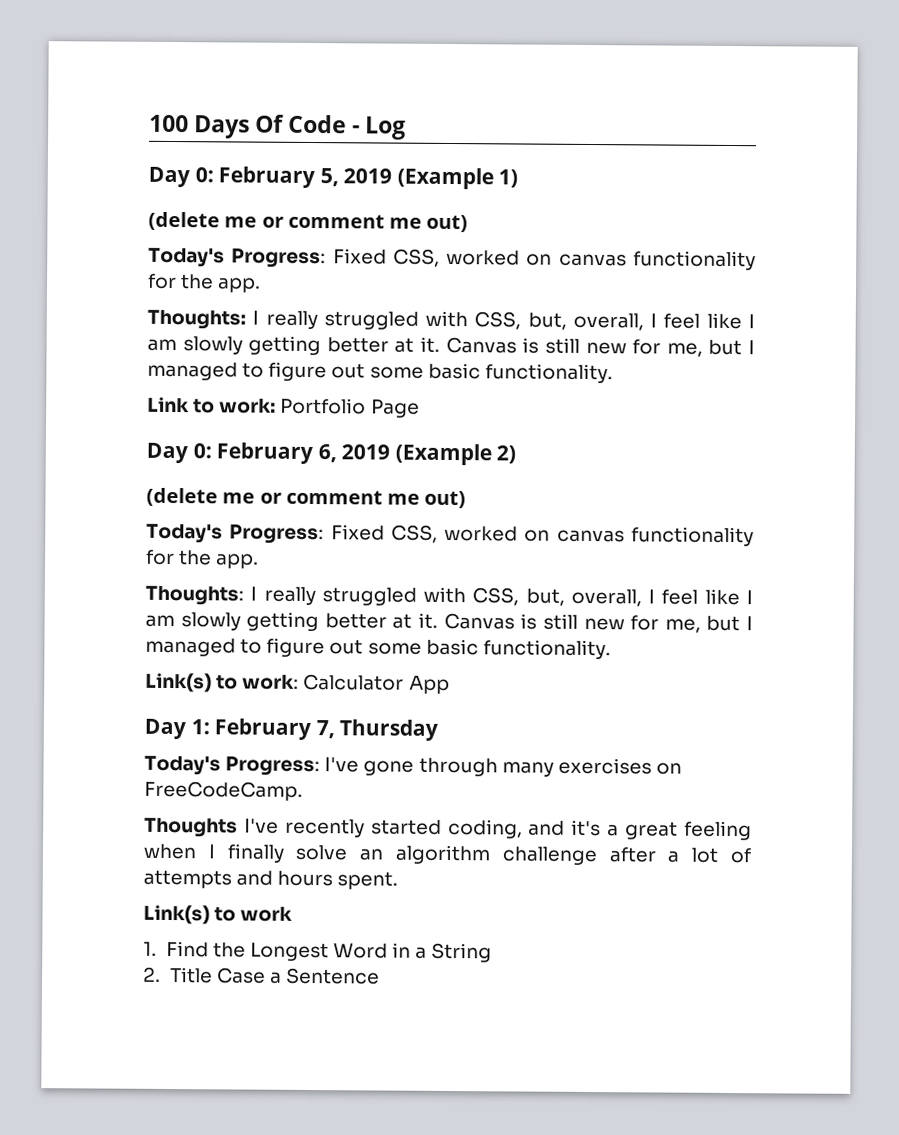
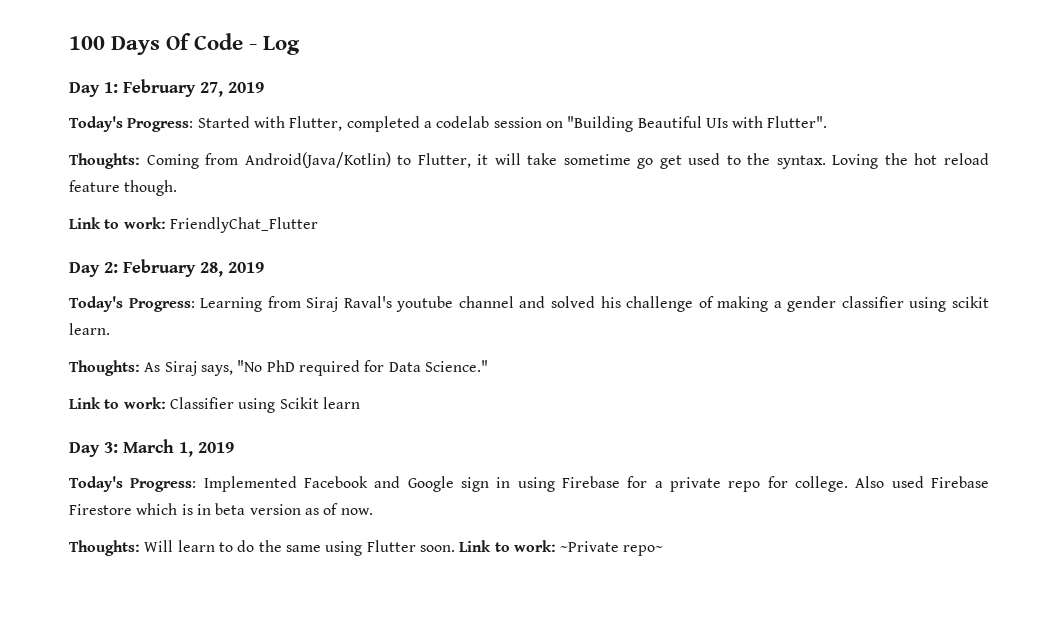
- Day 0: February 5, 2019 (Example 1)
- (delete me or comment me out)
- Today's Progress: Fixed CSS, worked on canvas functionality for the app.
- Thoughts: I really struggled with CSS, but, overall, I feel like I am slowly getting better at it. Canvas is still new for me, but I managed to figure out some basic functionality.
- Link to work: Portfolio Page
- Day 0: February 6, 2019 (Example 2)
- (delete me or comment me out)
- Today's Progress: Fixed CSS, worked on canvas functionality for the app.
- Thoughts: I really struggled with CSS, but, overall, I feel like I am slowly getting better at it. Canvas is still new for me, but I managed to figure out some basic functionality.
- Link(s) to work: Calculator App
- Day 1: February 7, Thursday
- Today's Progress: I've gone through many exercises on FreeCodeCamp.
- Thoughts I've recently started coding, and it's a great feeling when I finally solve an algorithm challenge after a lot of attempts and hours spent.
- Link(s) to work
- 1. Find the Longest Word in a String
- 2. Title Case a Sentence
+ Day 1: February 27, 2019
+ Today's Progress: Started with Flutter, completed a codelab session on "Building Beautiful UIs with Flutter".
+ Thoughts: Coming from Android(Java/Kotlin) to Flutter, it will take sometime go get used to the syntax. Loving the hot reload feature though.
+ Link to work: FriendlyChat_Flutter
+ Day 2: February 28, 2019
+ Today's Progress: Learning from Siraj Raval's youtube channel and solved his challenge of making a gender classifier using scikit learn.
+ Thoughts: As Siraj says, "No PhD required for Data Science."
+ Link to work: Classifier using Scikit learn
+ Day 3: March 1, 2019
+ Today's Progress: Implemented Facebook and Google sign in using Firebase for a private repo for college. Also used Firebase Firestore which is in beta version as of now.
+ Thoughts: Will learn to do the same using Flutter soon. Link to work: ~Private repo~

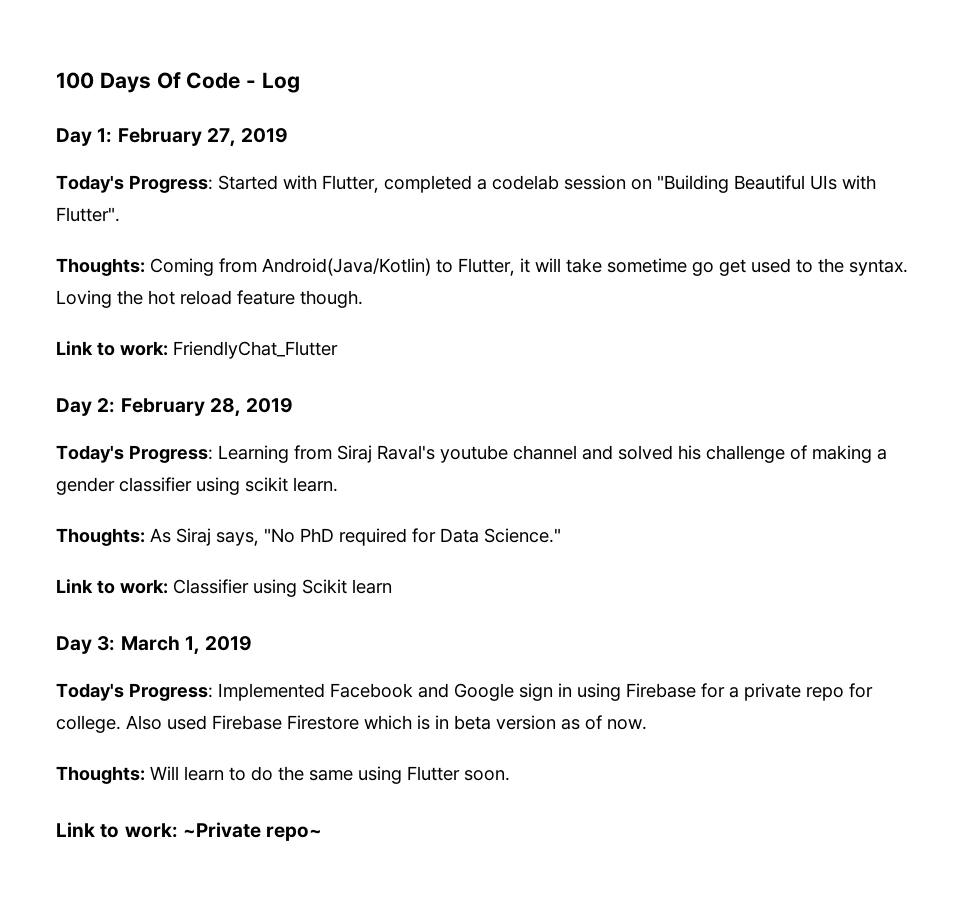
- Thoughts: Will learn to do the same using Flutter soon. Link to work: ~Private repo~
+ Thoughts: Will learn to do the same using Flutter soon.
+ Link to work: ~Private repo~

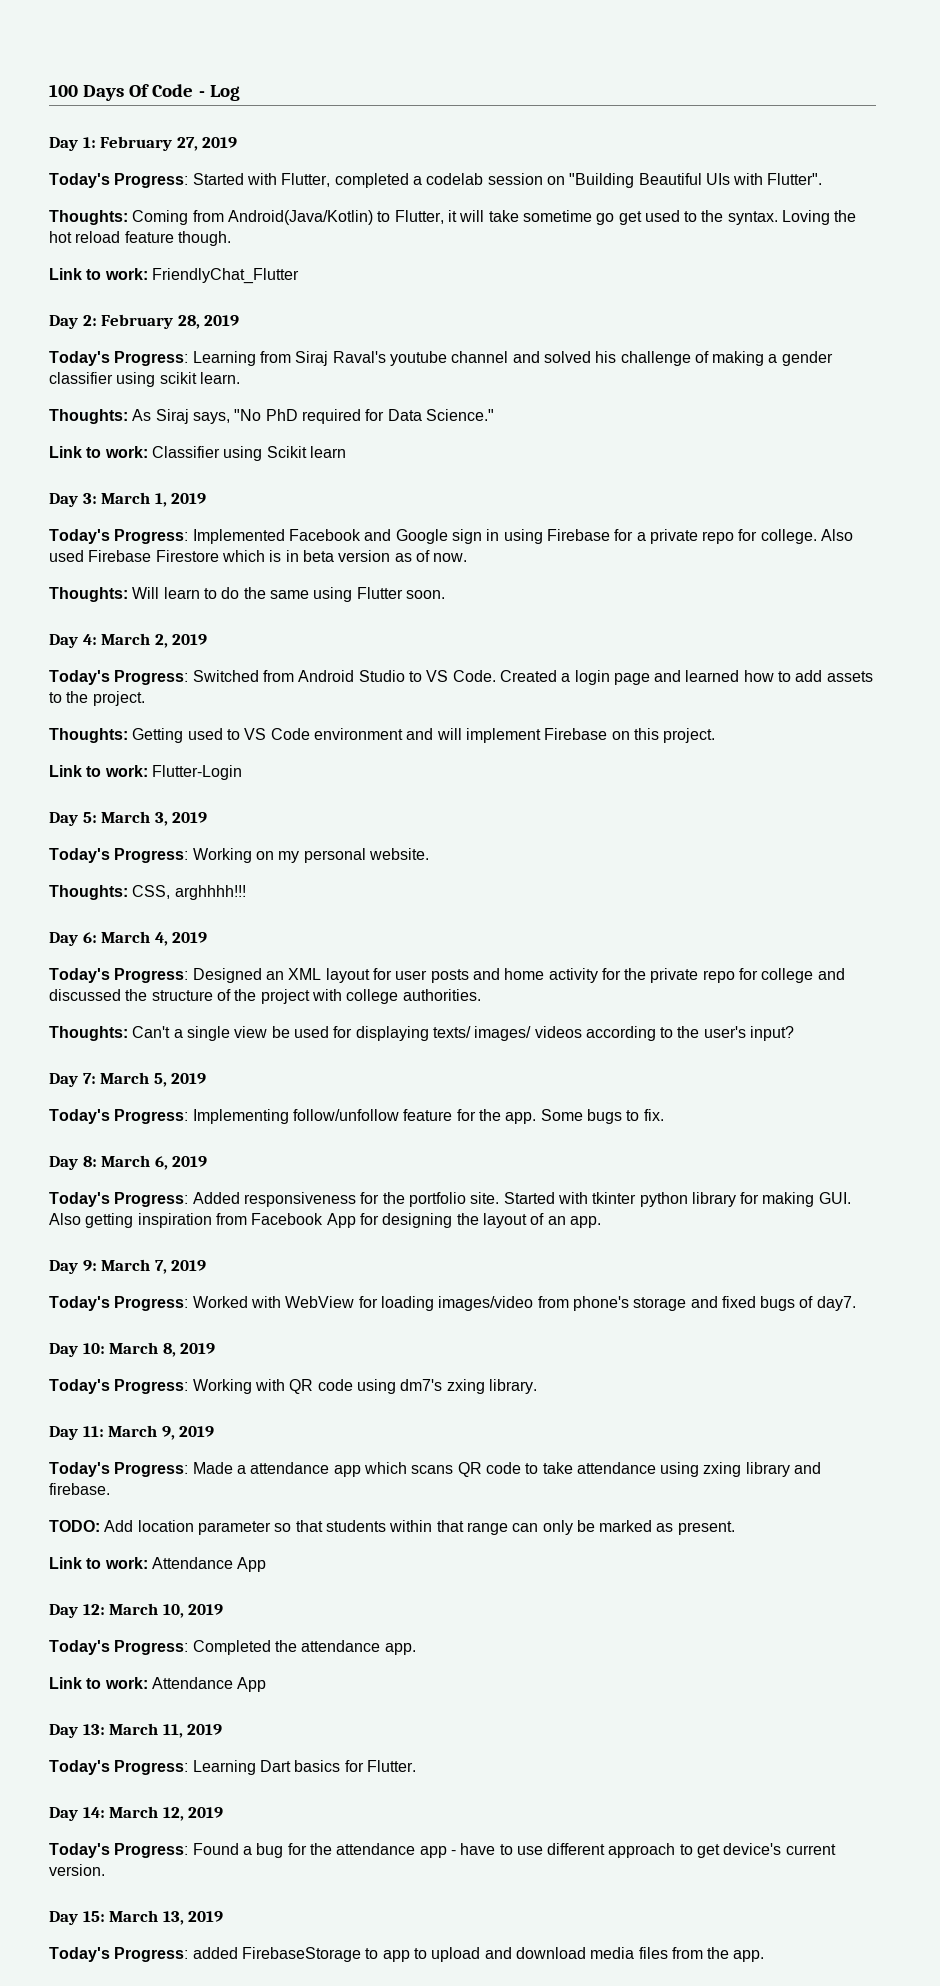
- Link to work: ~Private repo~
+ Day 4: March 2, 2019
+ Today's Progress: Switched from Android Studio to VS Code. Created a login page and learned how to add assets to the project.
+ Thoughts: Getting used to VS Code environment and will implement Firebase on this project.
+ Link to work: Flutter-Login
+ Day 5: March 3, 2019
+ Today's Progress: Working on my personal website.
+ Thoughts: CSS, arghhhh!!!
+ Day 6: March 4, 2019
+ Today's Progress: Designed an XML layout for user posts and home activity for the private repo for college and discussed the structure of the project with college authorities.
+ Thoughts: Can't a single view be used for displaying texts/ images/ videos according to the user's input?
+ Day 7: March 5, 2019
+ Today's Progress: Implementing follow/unfollow feature for the app. Some bugs to fix.
+ Day 8: March 6, 2019
+ Today's Progress: Added responsiveness for the portfolio site. Started with tkinter python library for making GUI. Also getting inspiration from Facebook App for designing the layout of an app.
+ Day 9: March 7, 2019
+ Today's Progress: Worked with WebView for loading images/video from phone's storage and fixed bugs of day7.
+ Day 10: March 8, 2019
+ Today's Progress: Working with QR code using dm7's zxing library.
+ Day 11: March 9, 2019
+ Today's Progress: Made a attendance app which scans QR code to take attendance using zxing library and firebase.
+ TODO: Add location parameter so that students within that range can only be marked as present.
+ Link to work: Attendance App
+ Day 12: March 10, 2019
+ Today's Progress: Completed the attendance app.
+ Link to work: Attendance App
+ Day 13: March 11, 2019
+ Today's Progress: Learning Dart basics for Flutter.
+ Day 14: March 12, 2019
+ Today's Progress: Found a bug for the attendance app - have to use different approach to get device's current version.
+ Day 15: March 13, 2019
+ Today's Progress: added FirebaseStorage to app to upload and download media files from the app.

